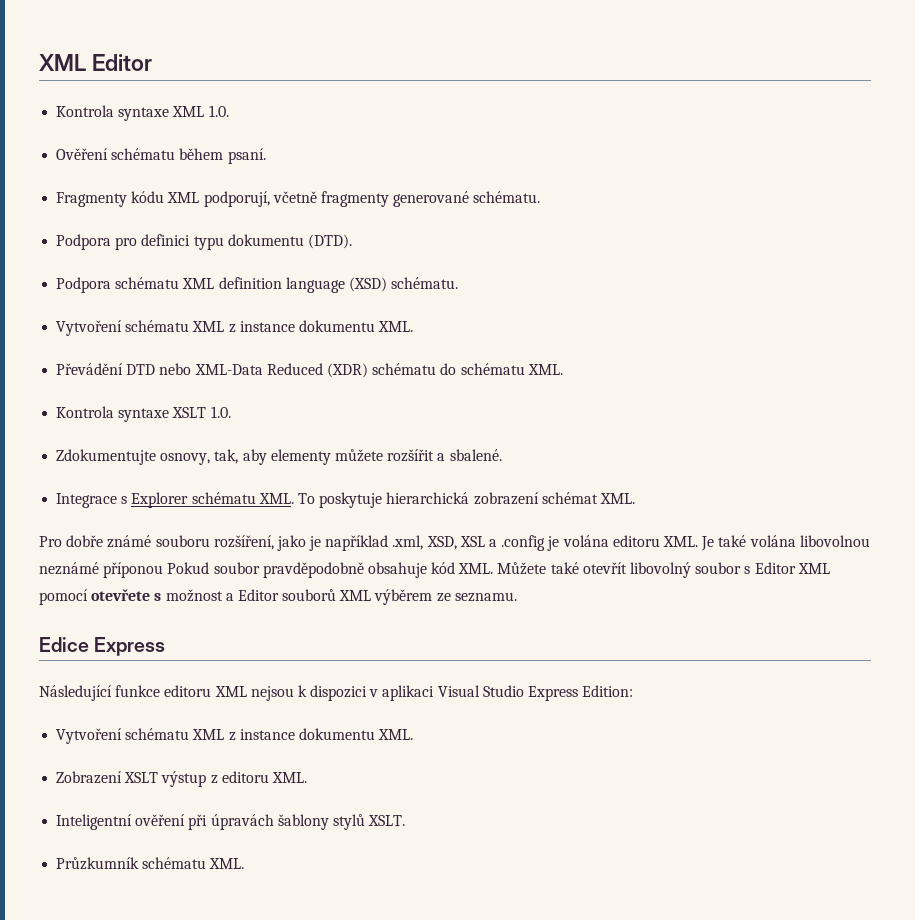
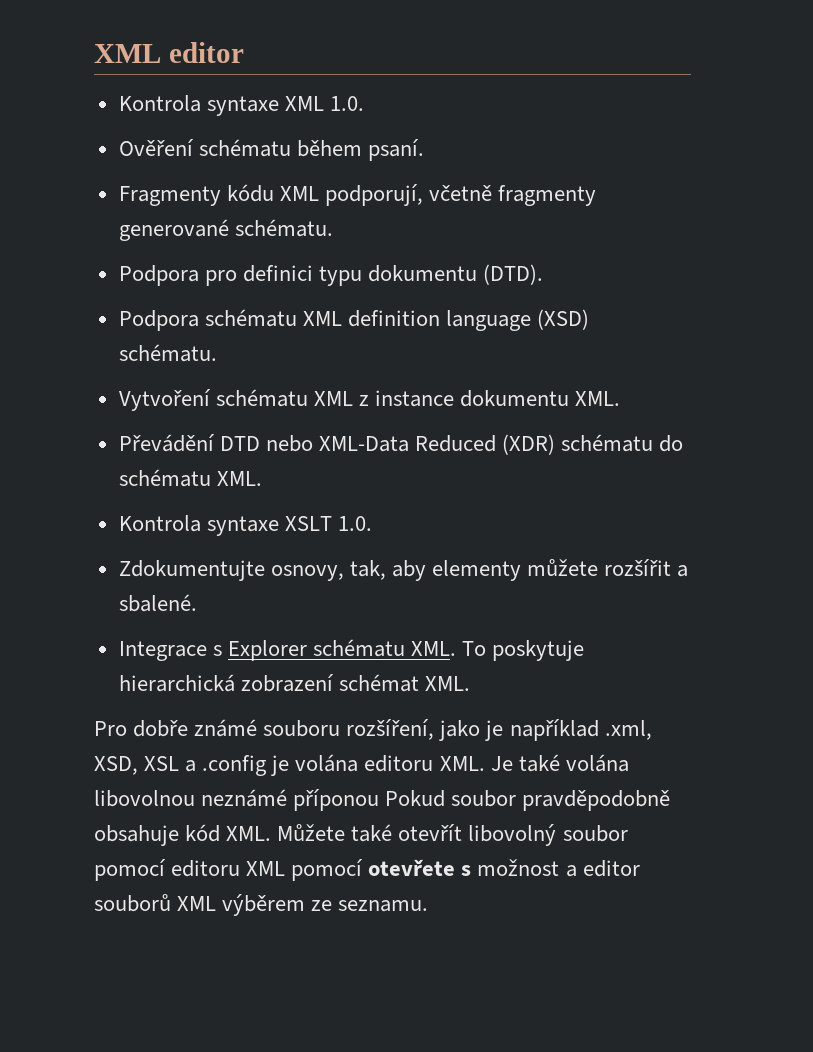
- XML Editor
+ XML editor
- Pro dobře známé souboru rozšíření, jako je například .xml, XSD, XSL a .config je volána editoru XML. Je také volána libovolnou neznámé příponou Pokud soubor pravděpodobně obsahuje kód XML. Můžete také otevřít libovolný soubor s Editor XML pomocí otevřete s možnost a Editor souborů XML výběrem ze seznamu.
+ Pro dobře známé souboru rozšíření, jako je například .xml, XSD, XSL a .config je volána editoru XML. Je také volána libovolnou neznámé příponou Pokud soubor pravděpodobně obsahuje kód XML. Můžete také otevřít libovolný soubor pomocí editoru XML pomocí otevřete s možnost a editor souborů XML výběrem ze seznamu.
- Edice Express
- Následující funkce editoru XML nejsou k dispozici v aplikaci Visual Studio Express Edition:
- Vytvoření schématu XML z instance dokumentu XML.
- Zobrazení XSLT výstup z editoru XML.
- Inteligentní ověření při úpravách šablony stylů XSLT.
- Průzkumník schématu XML.

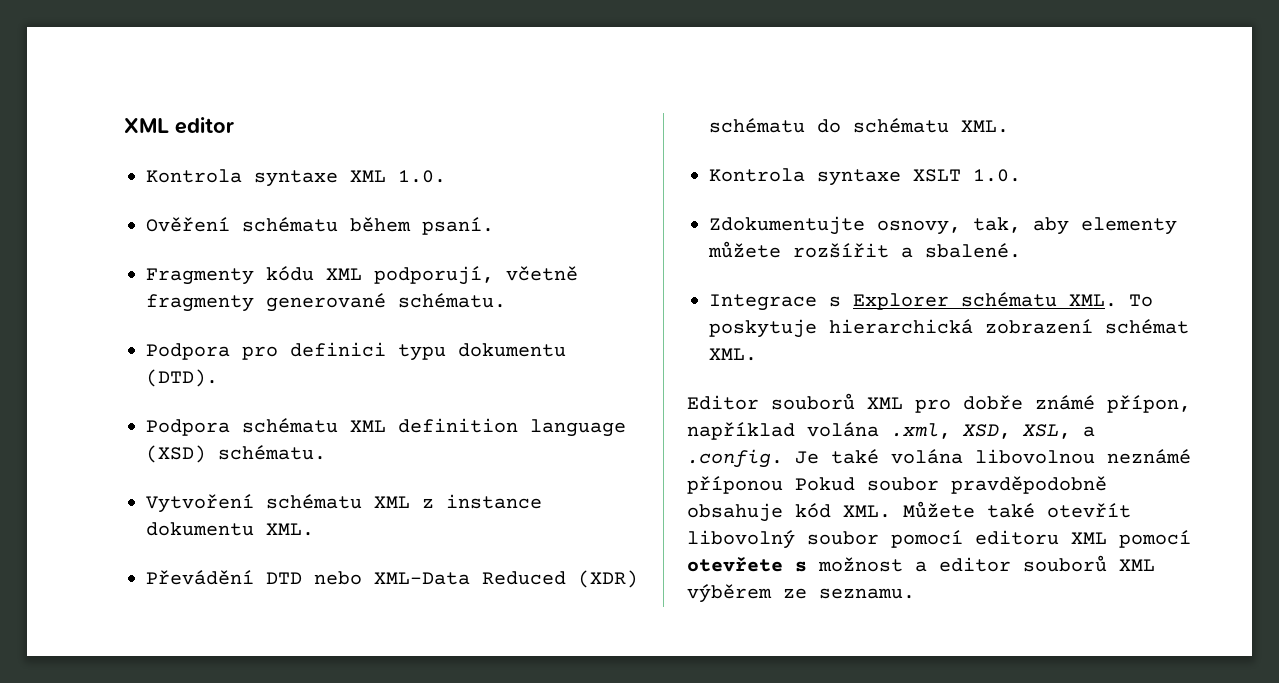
- Pro dobře známé souboru rozšíření, jako je například .xml, XSD, XSL a .config je volána editoru XML. Je také volána libovolnou neznámé příponou Pokud soubor pravděpodobně obsahuje kód XML. Můžete také otevřít libovolný soubor pomocí editoru XML pomocí otevřete s možnost a editor souborů XML výběrem ze seznamu.
+ Editor souborů XML pro dobře známé přípon, například volána .xml, XSD, XSL, a .config. Je také volána libovolnou neznámé příponou Pokud soubor pravděpodobně obsahuje kód XML. Můžete také otevřít libovolný soubor pomocí editoru XML pomocí otevřete s možnost a editor souborů XML výběrem ze seznamu.

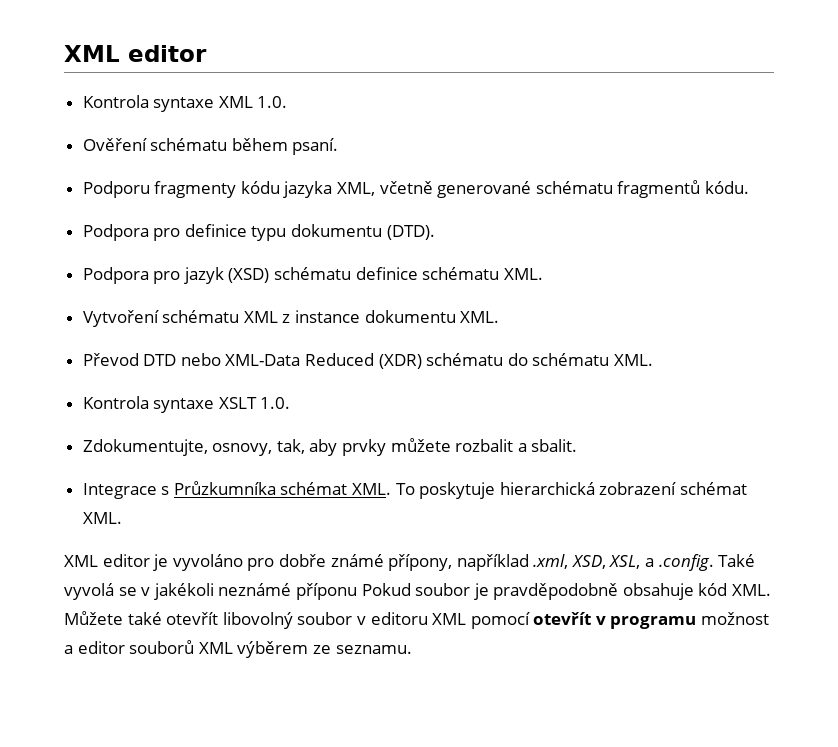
- Fragmenty kódu XML podporují, včetně fragmenty generované schématu.
- Podpora pro definici typu dokumentu (DTD).
+ Podporu fragmenty kódu jazyka XML, včetně generované schématu fragmentů kódu.
+ Podpora pro definice typu dokumentu (DTD).
- Podpora schématu XML definition language (XSD) schématu.
+ Podpora pro jazyk (XSD) schématu definice schématu XML.
- Převádění DTD nebo XML-Data Reduced (XDR) schématu do schématu XML.
+ Převod DTD nebo XML-Data Reduced (XDR) schématu do schématu XML.
- Zdokumentujte osnovy, tak, aby elementy můžete rozšířit a sbalené.
+ Zdokumentujte, osnovy, tak, aby prvky můžete rozbalit a sbalit.
- Integrace s Explorer schématu XML. To poskytuje hierarchická zobrazení schémat XML.
+ Integrace s Průzkumníka schémat XML. To poskytuje hierarchická zobrazení schémat XML.
- Editor souborů XML pro dobře známé přípon, například volána .xml, XSD, XSL, a .config. Je také volána libovolnou neznámé příponou Pokud soubor pravděpodobně obsahuje kód XML. Můžete také otevřít libovolný soubor pomocí editoru XML pomocí otevřete s možnost a editor souborů XML výběrem ze seznamu.
+ XML editor je vyvoláno pro dobře známé přípony, například .xml, XSD, XSL, a .config. Také vyvolá se v jakékoli neznámé příponu Pokud soubor je pravděpodobně obsahuje kód XML. Můžete také otevřít libovolný soubor v editoru XML pomocí otevřít v programu možnost a editor souborů XML výběrem ze seznamu.

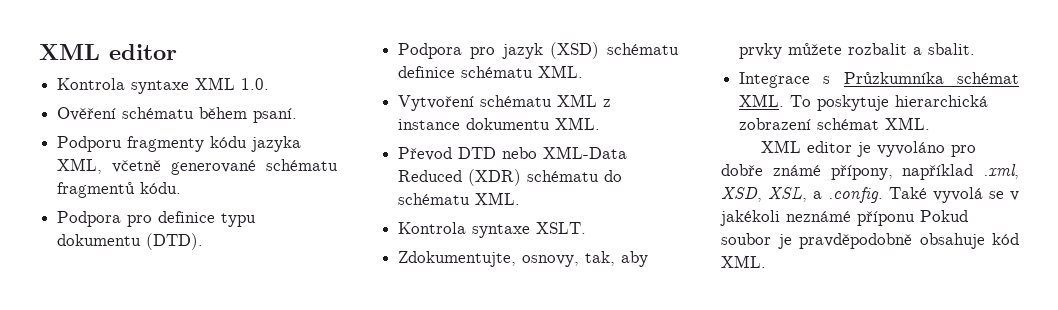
- Kontrola syntaxe XSLT 1.0.
+ Kontrola syntaxe XSLT.
- XML editor je vyvoláno pro dobře známé přípony, například .xml, XSD, XSL, a .config. Také vyvolá se v jakékoli neznámé příponu Pokud soubor je pravděpodobně obsahuje kód XML. Můžete také otevřít libovolný soubor v editoru XML pomocí otevřít v programu možnost a editor souborů XML výběrem ze seznamu.
+ XML editor je vyvoláno pro dobře známé přípony, například .xml, XSD, XSL, a .config. Také vyvolá se v jakékoli neznámé příponu Pokud soubor je pravděpodobně obsahuje kód XML.

